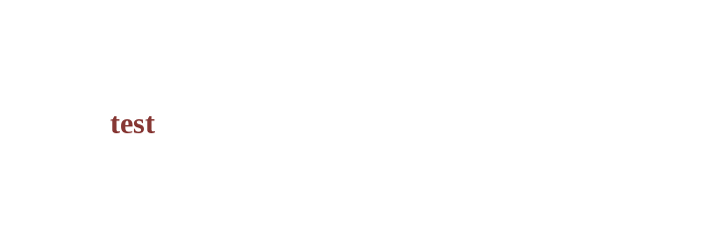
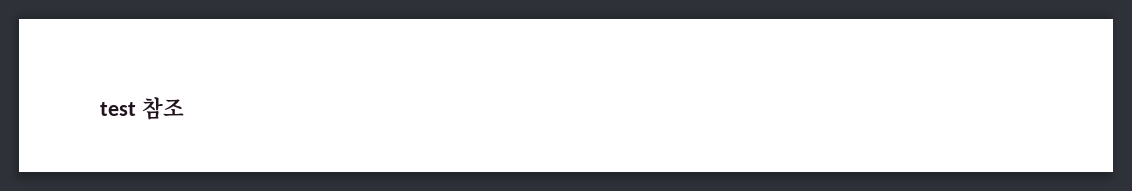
- test
+ test 참조

